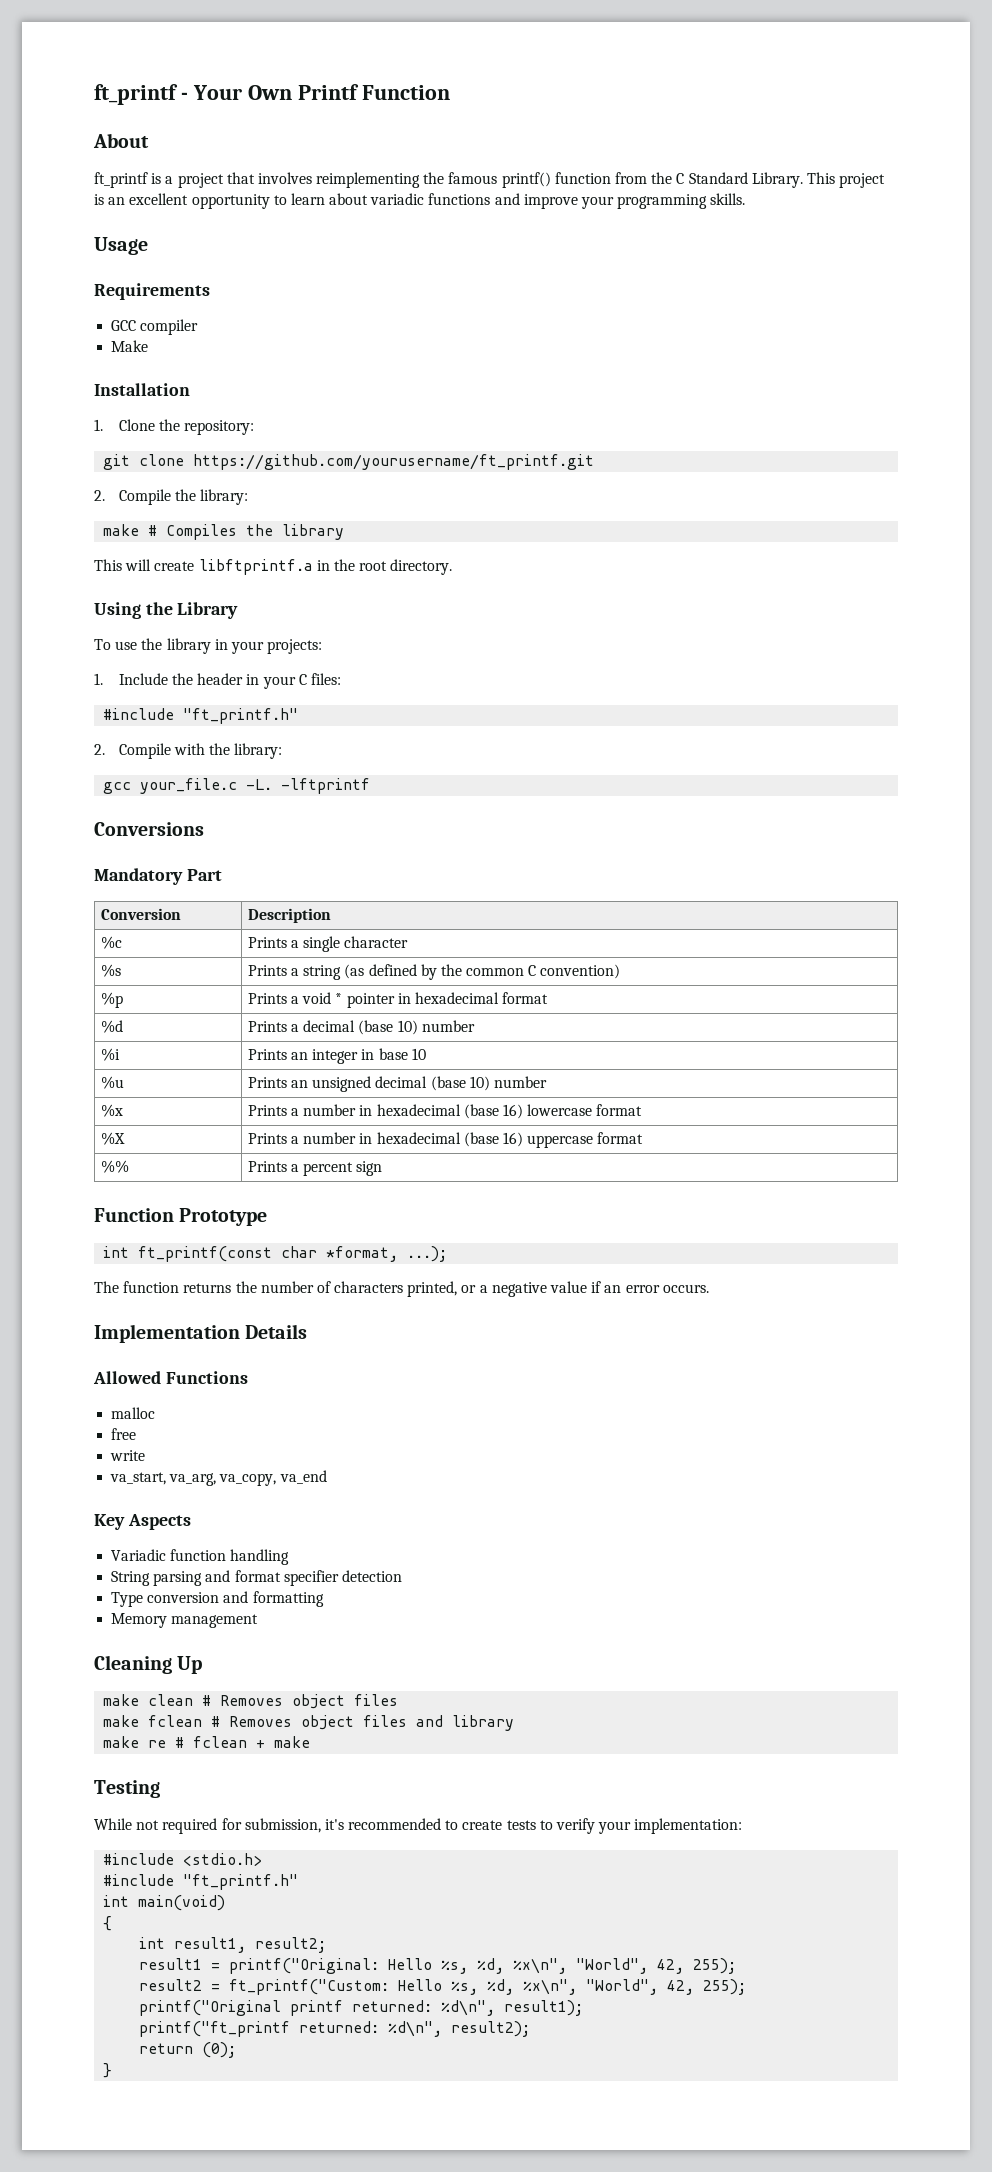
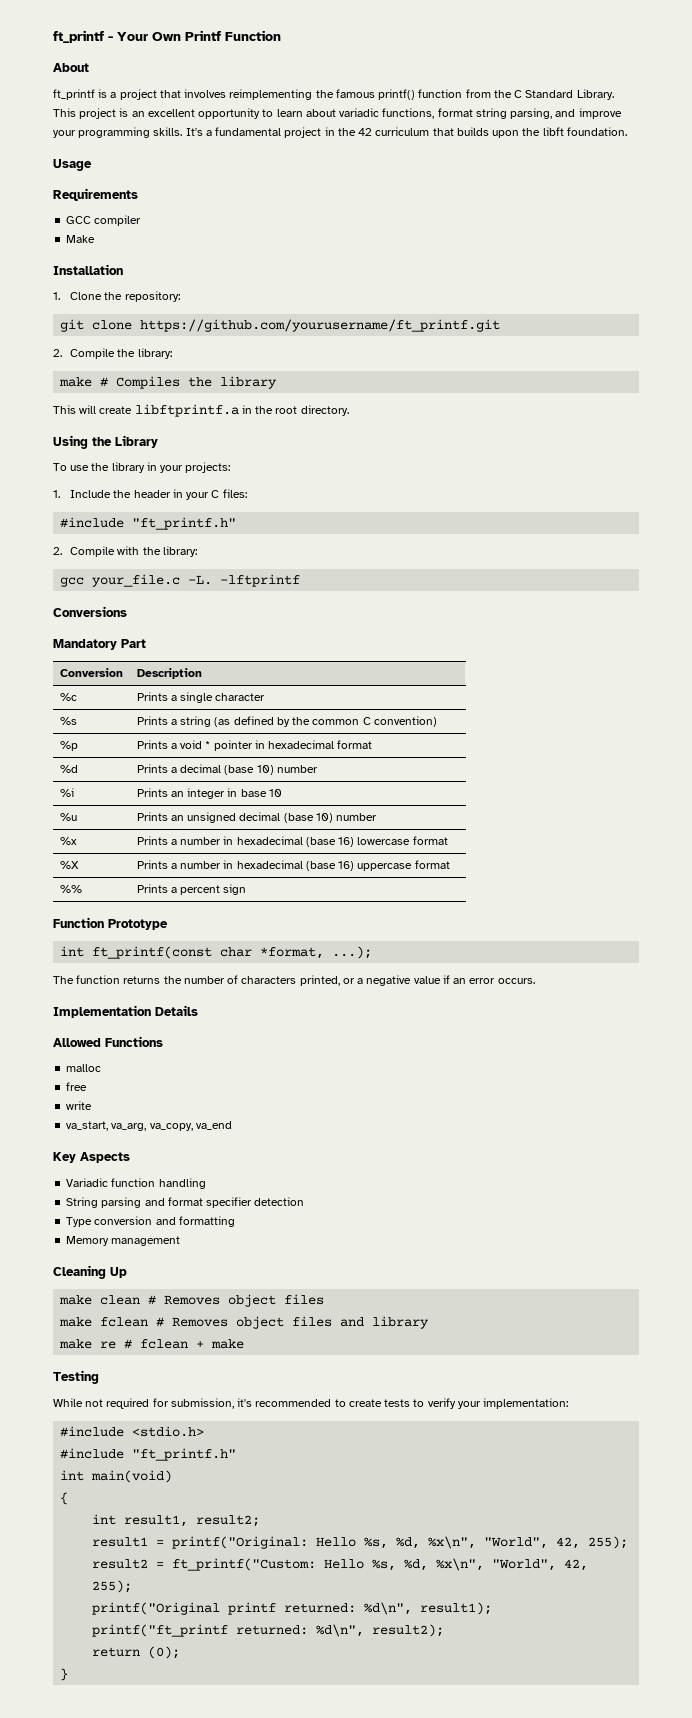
- This project is an excellent opportunity to learn about variadic functions and improve your programming skills.
+ This project is an excellent opportunity to learn about variadic functions, format string parsing, and improve your programming skills. It's a fundamental project in the 42 curriculum that builds upon the libft foundation.

